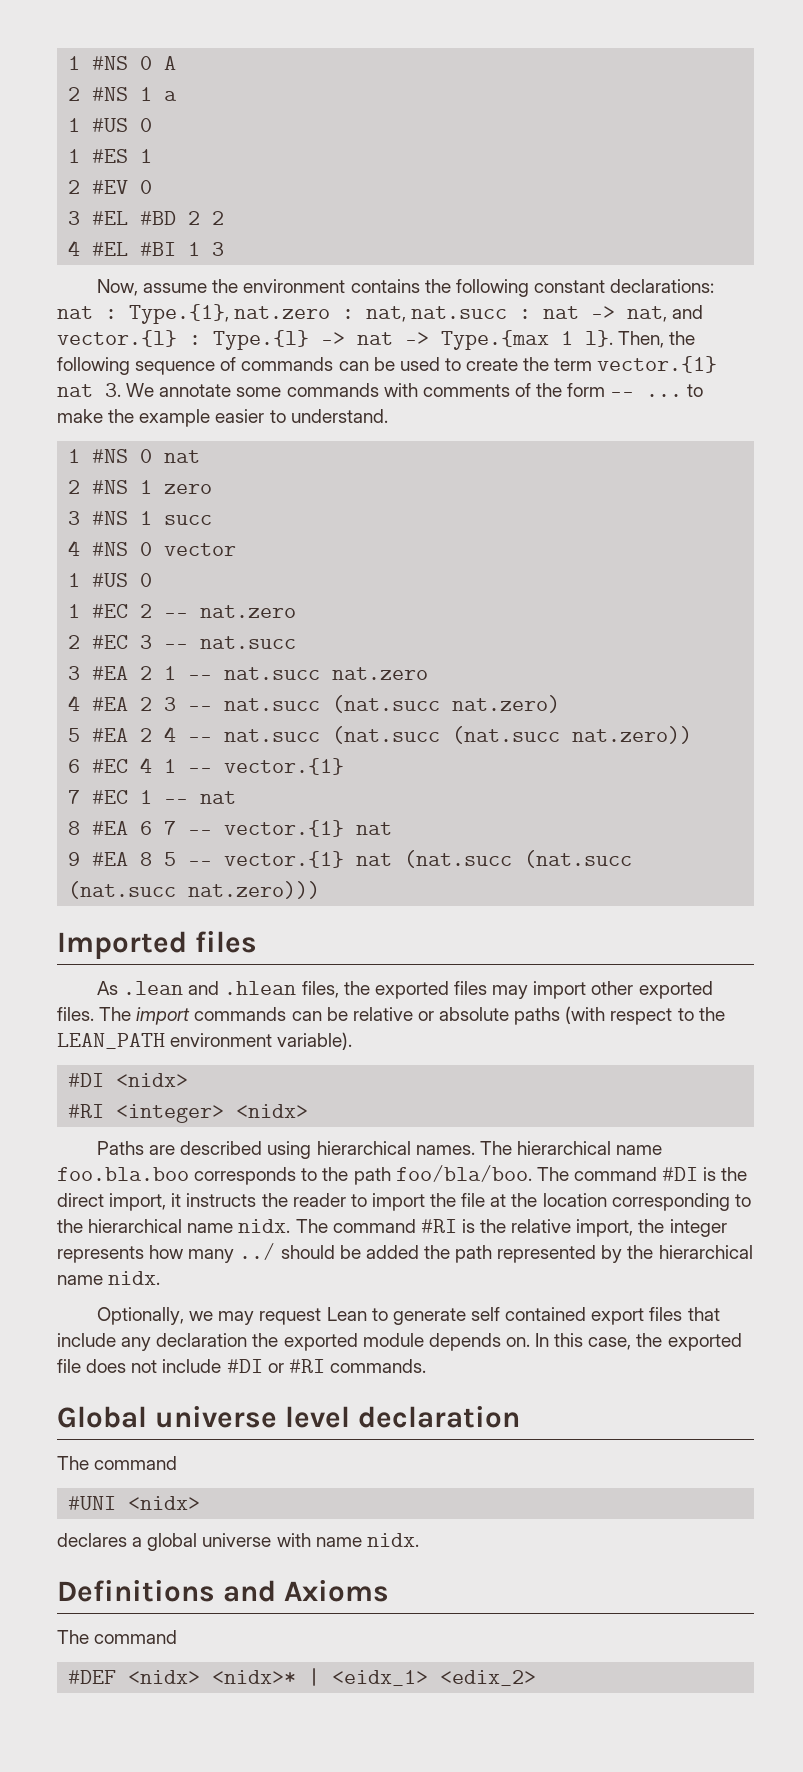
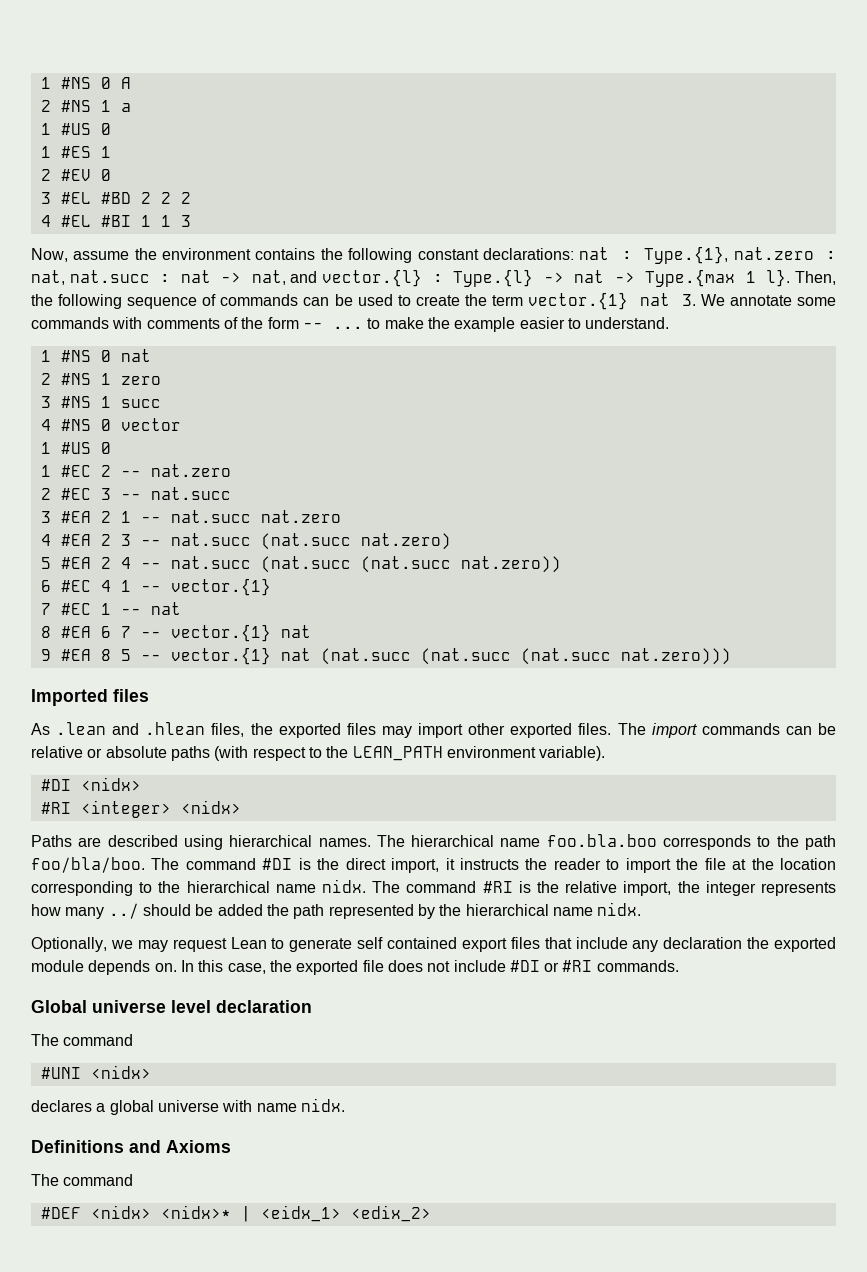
- 3 #EL #BD 2 2
+ 3 #EL #BD 2 2 2
- 4 #EL #BI 1 3
+ 4 #EL #BI 1 1 3

